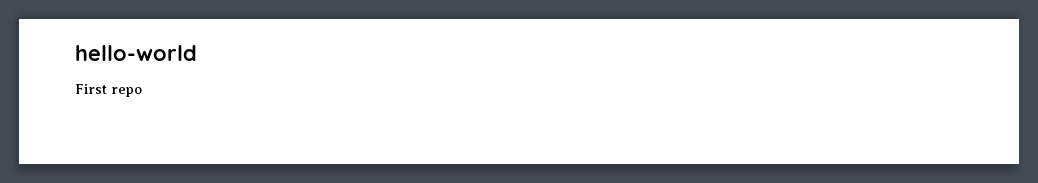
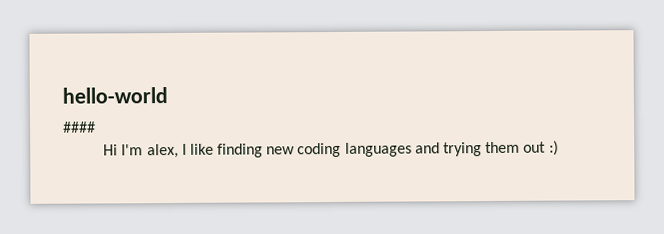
- First repo
+ ####
+ Hi I'm alex, I like finding new coding languages and trying them out :)

